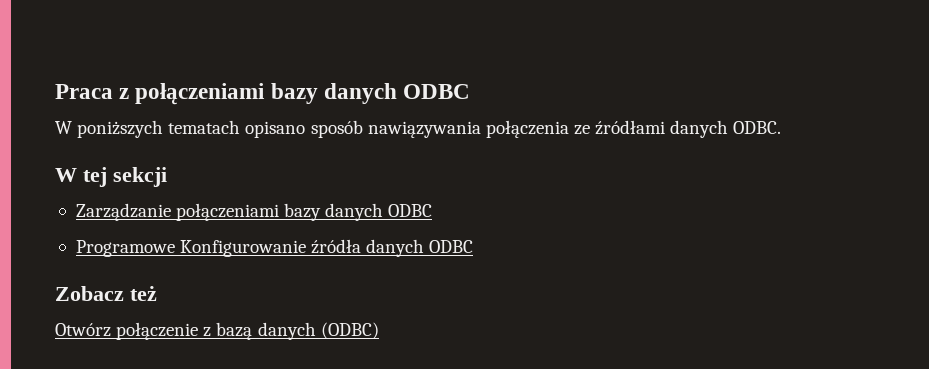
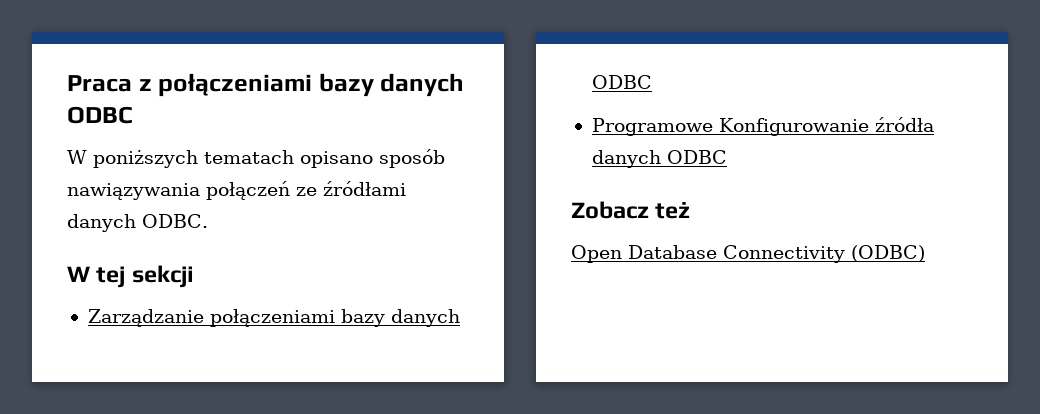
- W poniższych tematach opisano sposób nawiązywania połączenia ze źródłami danych ODBC.
+ W poniższych tematach opisano sposób nawiązywania połączeń ze źródłami danych ODBC.
- Otwórz połączenie z bazą danych (ODBC)
+ Open Database Connectivity (ODBC)

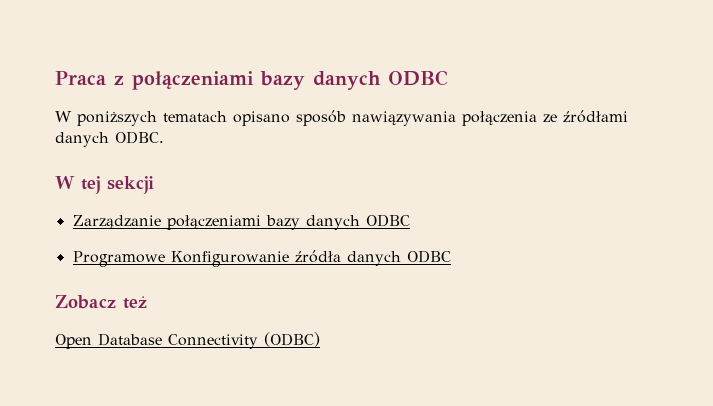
- W poniższych tematach opisano sposób nawiązywania połączeń ze źródłami danych ODBC.
+ W poniższych tematach opisano sposób nawiązywania połączenia ze źródłami danych ODBC.

